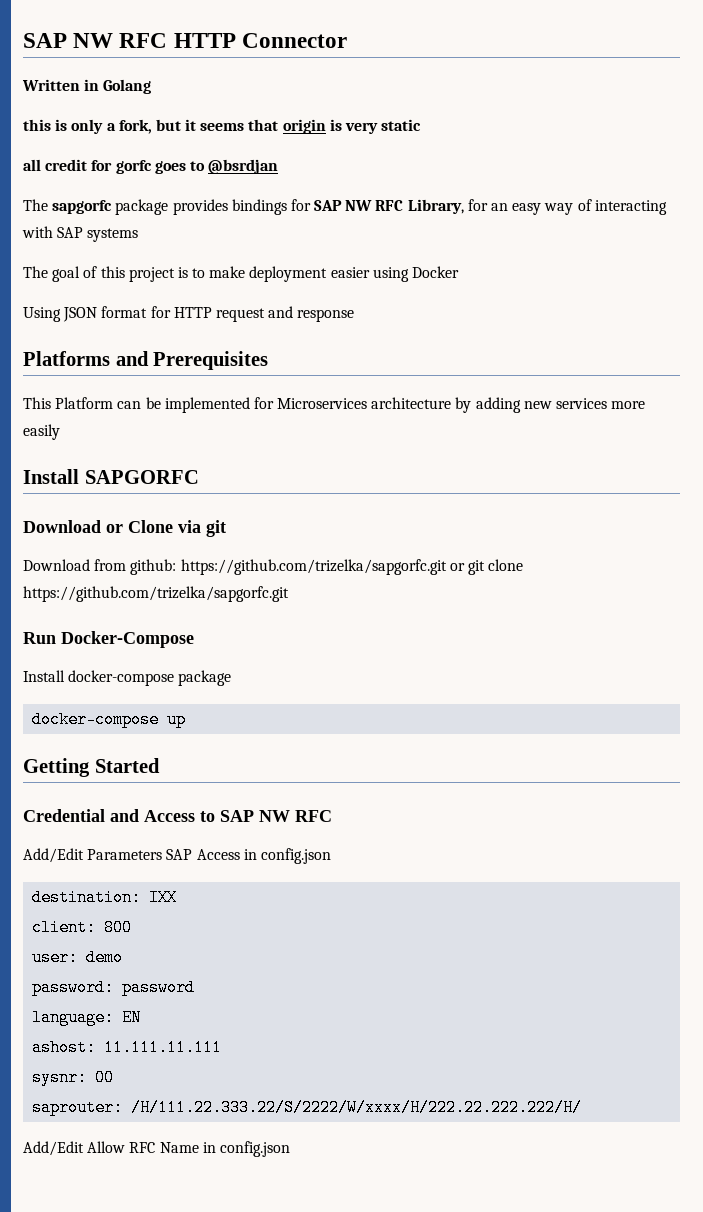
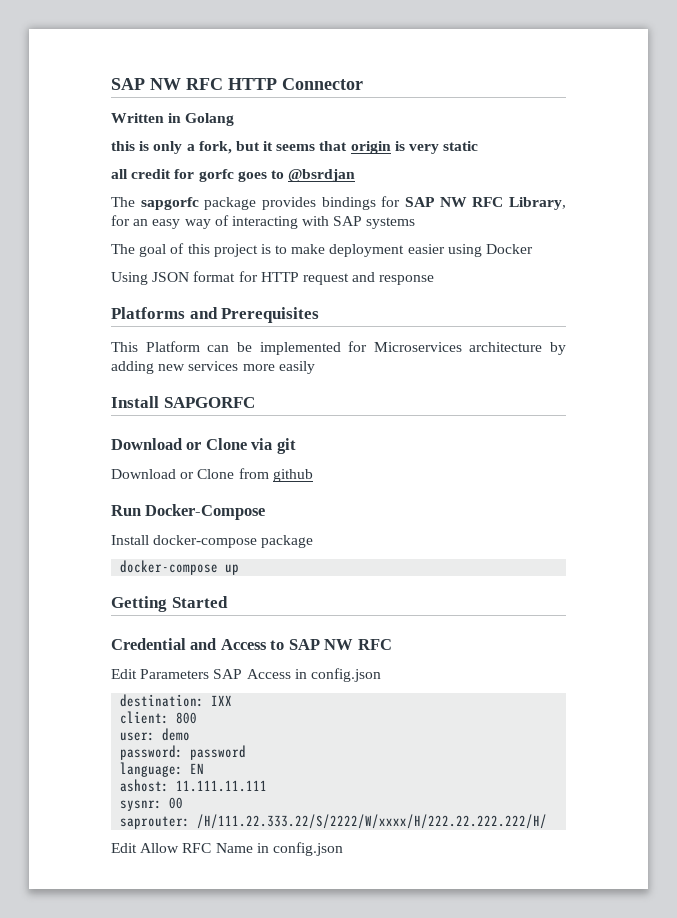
- Download from github: https://github.com/trizelka/sapgorfc.git or git clone https://github.com/trizelka/sapgorfc.git
+ Download or Clone from github
- Add/Edit Parameters SAP Access in config.json
+ Edit Parameters SAP Access in config.json
- Add/Edit Allow RFC Name in config.json
+ Edit Allow RFC Name in config.json

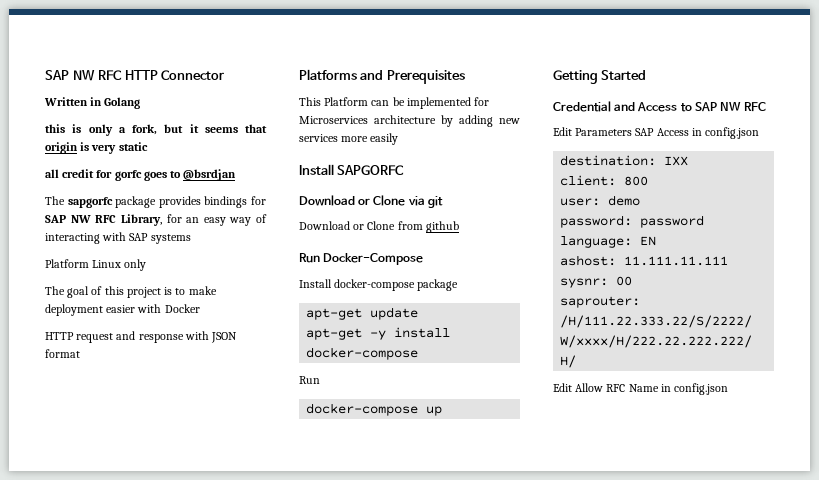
+ Platform Linux only
- The goal of this project is to make deployment easier using Docker
+ The goal of this project is to make deployment easier with Docker
- Using JSON format for HTTP request and response
+ HTTP request and response with JSON format
+ apt-get update
+ apt-get -y install docker-compose
+ Run

